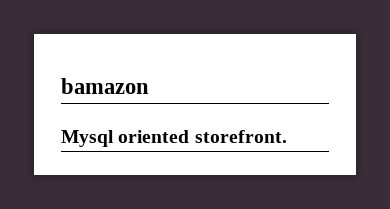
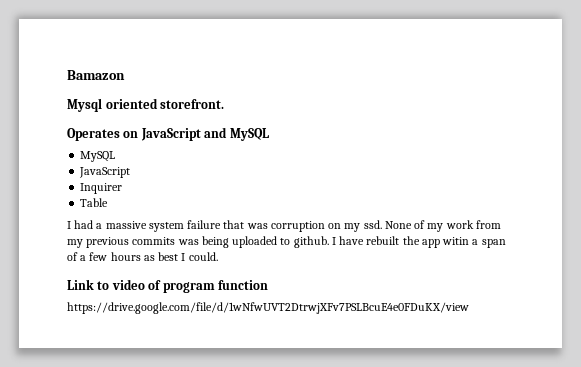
- bamazon
+ Bamazon
+ Operates on JavaScript and MySQL
+ MySQL
+ JavaScript
+ Inquirer
+ Table
+ I had a massive system failure that was corruption on my ssd. None of my work from my previous commits was being uploaded to github. I have rebuilt the app witin a span of a few hours as best I could.
+ Link to video of program function
+ https://drive.google.com/file/d/1wNfwUVT2DtrwjXFv7PSLBcuE4e0FDuKX/view

